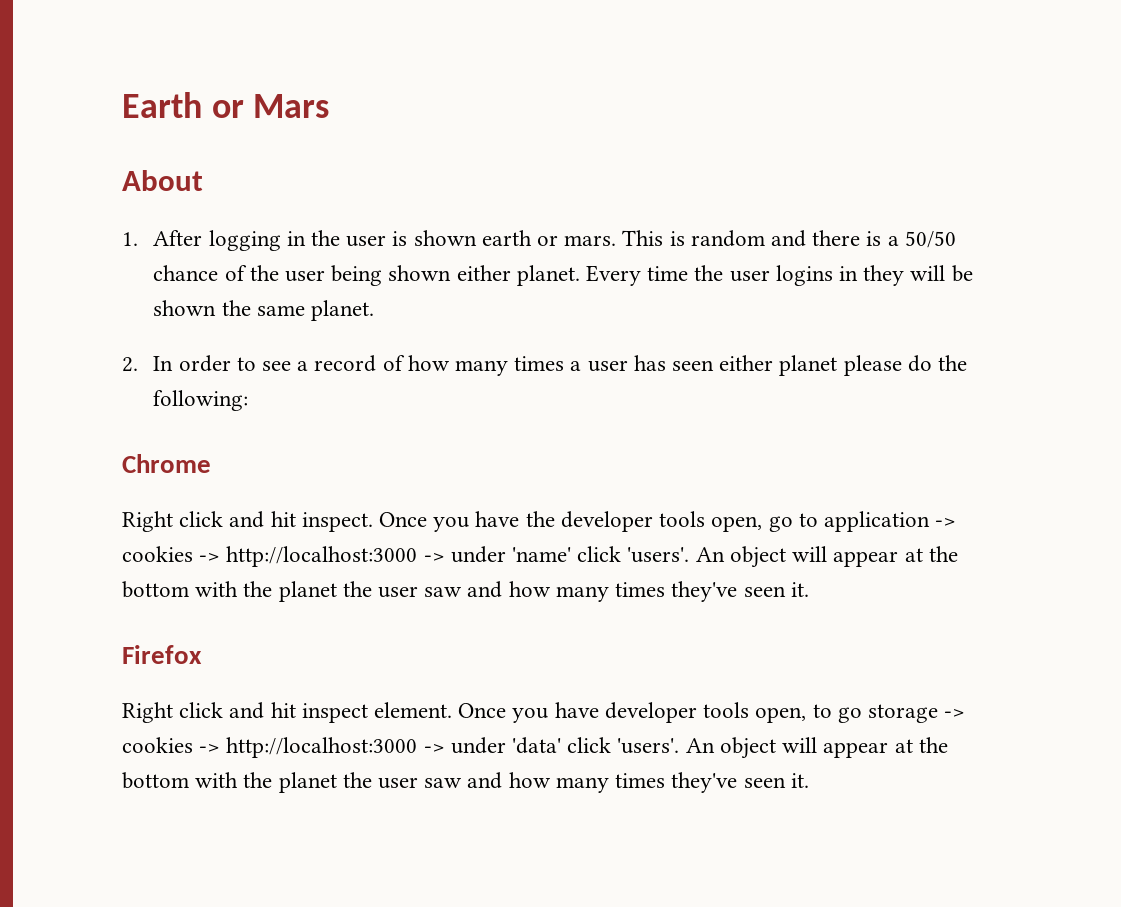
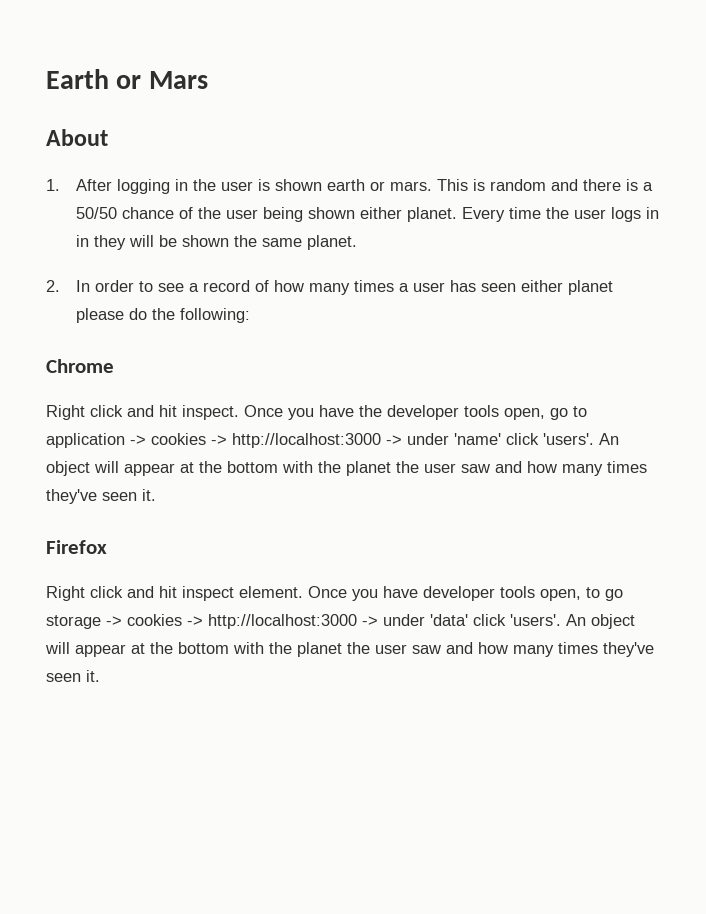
- Every time the user logins in they will be shown the same planet.
+ Every time the user logs in in they will be shown the same planet.

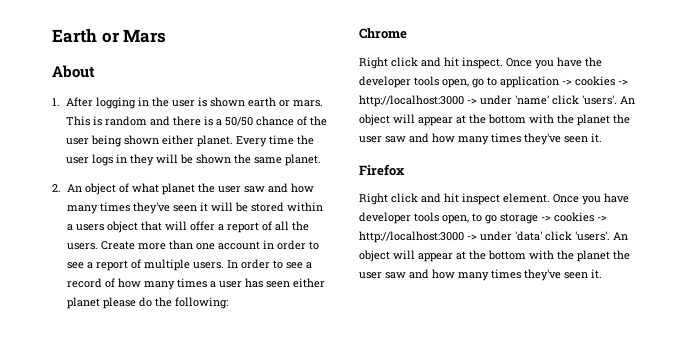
- Every time the user logs in in they will be shown the same planet.
+ Every time the user logs in they will be shown the same planet.
- 2. In order to see a record of how many times a user has seen either planet please do the following:
+ 2. An object of what planet the user saw and how many times they've seen it will be stored within a users object that will offer a report of all the users. Create more than one account in order to see a report of multiple users. In order to see a record of how many times a user has seen either planet please do the following:

